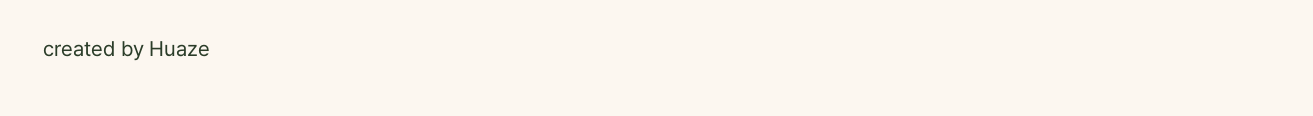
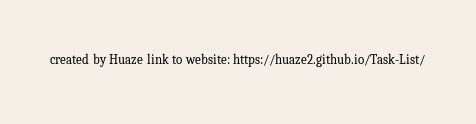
- created by Huaze
+ created by Huaze link to website: https://huaze2.github.io/Task-List/

